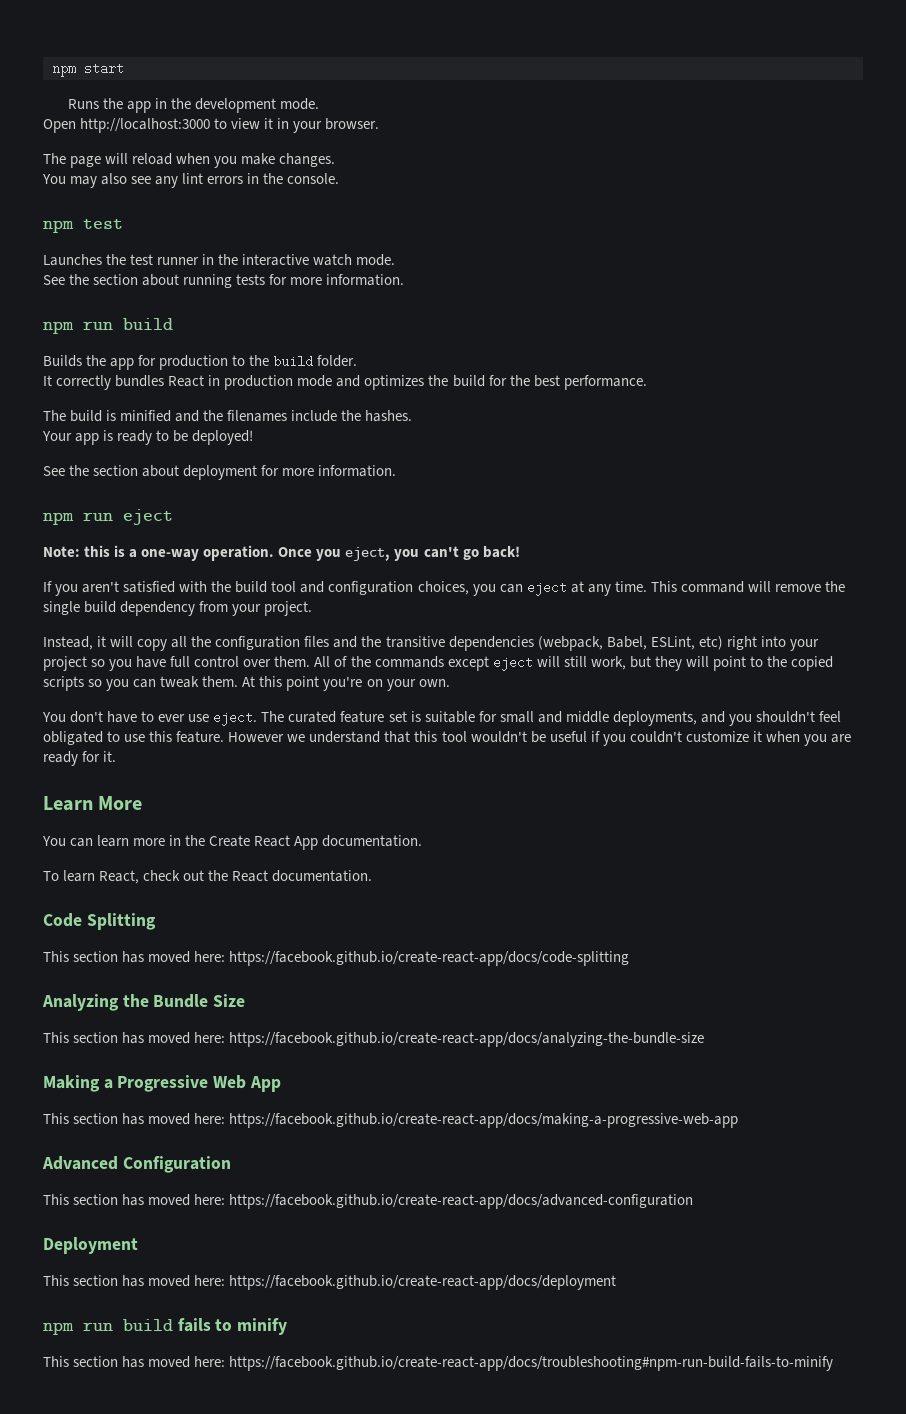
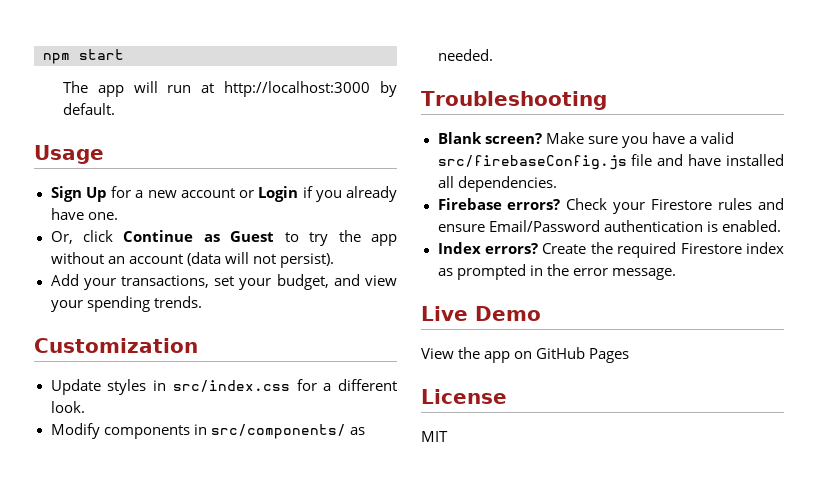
- Runs the app in the development mode.
- Open http://localhost:3000 to view it in your browser.
- The page will reload when you make changes.
- You may also see any lint errors in the console.
- npm test
- Launches the test runner in the interactive watch mode.
- See the section about running tests for more information.
- npm run build
- Builds the app for production to the build folder.
- It correctly bundles React in production mode and optimizes the build for the best performance.
- The build is minified and the filenames include the hashes.
- Your app is ready to be deployed!
- See the section about deployment for more information.
- npm run eject
- Note: this is a one-way operation. Once you eject, you can't go back!
- If you aren't satisfied with the build tool and configuration choices, you can eject at any time. This command will remove the single build dependency from your project.
- Instead, it will copy all the configuration files and the transitive dependencies (webpack, Babel, ESLint, etc) right into your project so you have full control over them. All of the commands except eject will still work, but they will point to the copied scripts so you can tweak them. At this point you're on your own.
- You don't have to ever use eject. The curated feature set is suitable for small and middle deployments, and you shouldn't feel obligated to use this feature. However we understand that this tool wouldn't be useful if you couldn't customize it when you are ready for it.
- Learn More
- You can learn more in the Create React App documentation.
- To learn React, check out the React documentation.
- Code Splitting
- This section has moved here: https://facebook.github.io/create-react-app/docs/code-splitting
- Analyzing the Bundle Size
- This section has moved here: https://facebook.github.io/create-react-app/docs/analyzing-the-bundle-size
- Making a Progressive Web App
- This section has moved here: https://facebook.github.io/create-react-app/docs/making-a-progressive-web-app
- Advanced Configuration
- This section has moved here: https://facebook.github.io/create-react-app/docs/advanced-configuration
- Deployment
- This section has moved here: https://facebook.github.io/create-react-app/docs/deployment
- npm run build fails to minify
- This section has moved here: https://facebook.github.io/create-react-app/docs/troubleshooting#npm-run-build-fails-to-minify
+ The app will run at http://localhost:3000 by default.
+ Usage
+ Sign Up for a new account or Login if you already have one.
+ Or, click Continue as Guest to try the app without an account (data will not persist).
+ Add your transactions, set your budget, and view your spending trends.
+ Customization
+ Update styles in src/index.css for a different look.
+ Modify components in src/components/ as needed.
+ Troubleshooting
+ Blank screen? Make sure you have a valid src/firebaseConfig.js file and have installed all dependencies.
+ Firebase errors? Check your Firestore rules and ensure Email/Password authentication is enabled.
+ Index errors? Create the required Firestore index as prompted in the error message.
+ Live Demo
+ View the app on GitHub Pages
+ License
+ MIT

